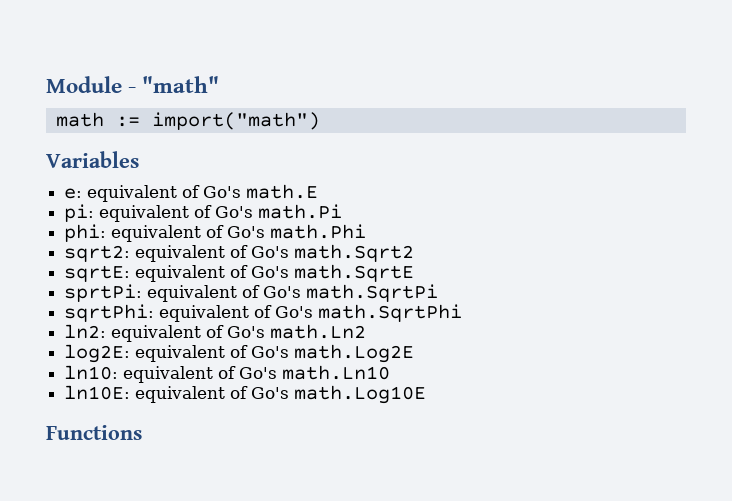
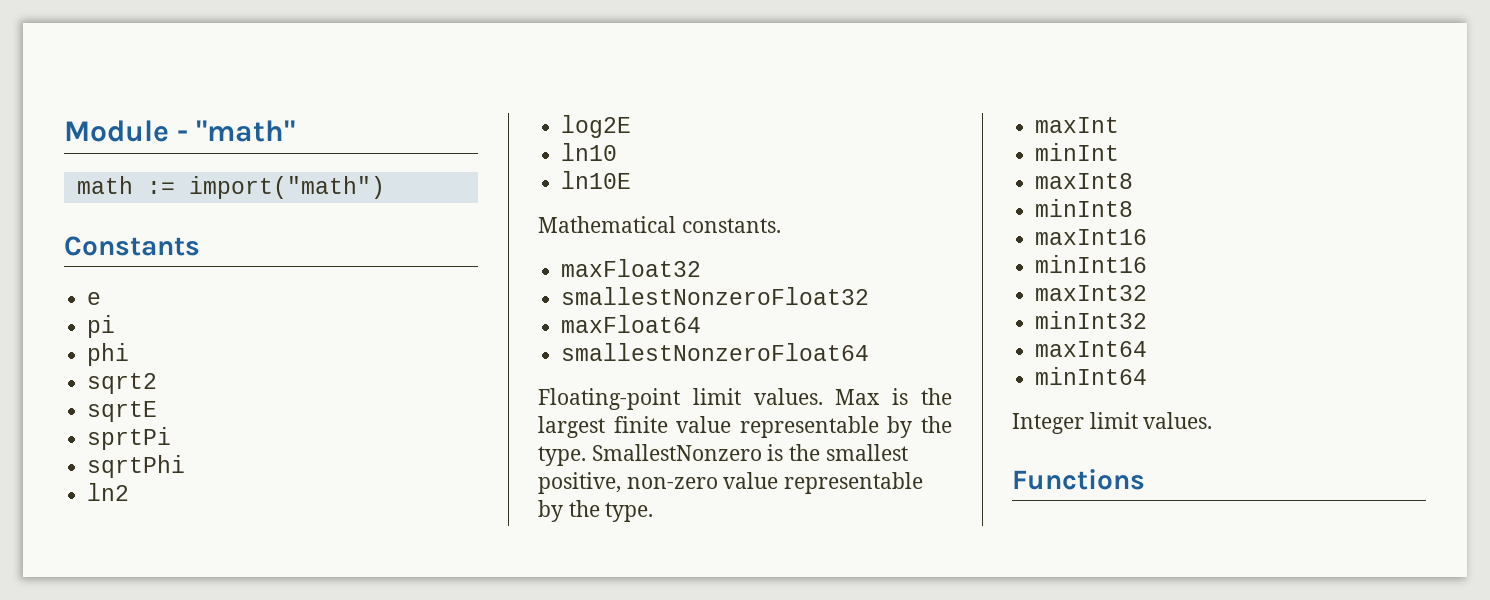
- Variables
- e: equivalent of Go's math.E
- pi: equivalent of Go's math.Pi
- phi: equivalent of Go's math.Phi
- sqrt2: equivalent of Go's math.Sqrt2
- sqrtE: equivalent of Go's math.SqrtE
- sprtPi: equivalent of Go's math.SqrtPi
- sqrtPhi: equivalent of Go's math.SqrtPhi
- ln2: equivalent of Go's math.Ln2
- log2E: equivalent of Go's math.Log2E
- ln10: equivalent of Go's math.Ln10
- ln10E: equivalent of Go's math.Log10E
+ Constants
+ e
+ pi
+ phi
+ sqrt2
+ sqrtE
+ sprtPi
+ sqrtPhi
+ ln2
+ log2E
+ ln10
+ ln10E
+ Mathematical constants.
+ maxFloat32
+ smallestNonzeroFloat32
+ maxFloat64
+ smallestNonzeroFloat64
+ Floating-point limit values. Max is the largest finite value representable by the type. SmallestNonzero is the smallest positive, non-zero value representable by the type.
+ maxInt
+ minInt
+ maxInt8
+ minInt8
+ maxInt16
+ minInt16
+ maxInt32
+ minInt32
+ maxInt64
+ minInt64
+ Integer limit values.

